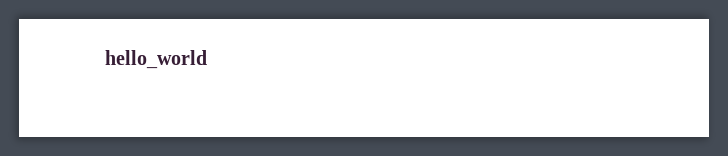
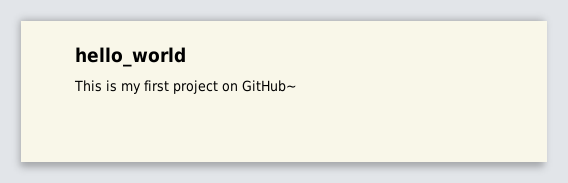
+ This is my first project on GitHub~

